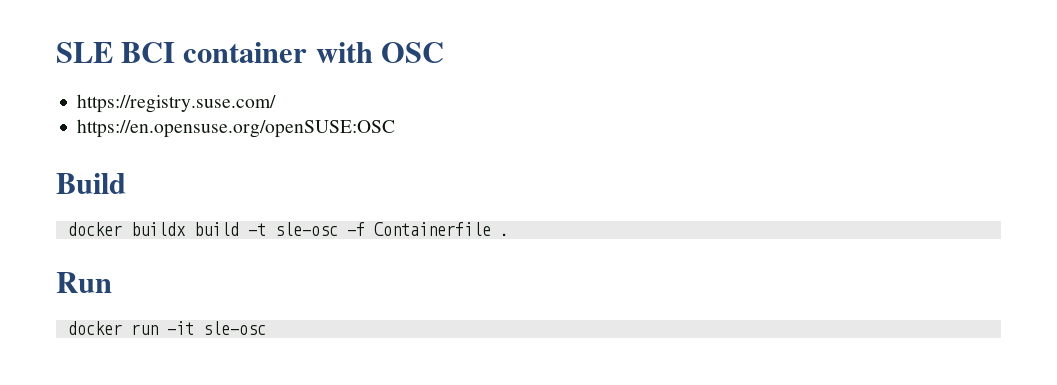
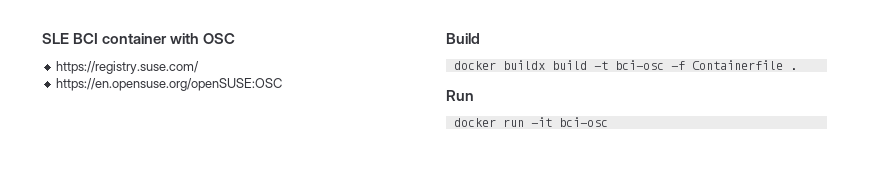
- docker buildx build -t sle-osc -f Containerfile .
+ docker buildx build -t bci-osc -f Containerfile .
- docker run -it sle-osc
+ docker run -it bci-osc

